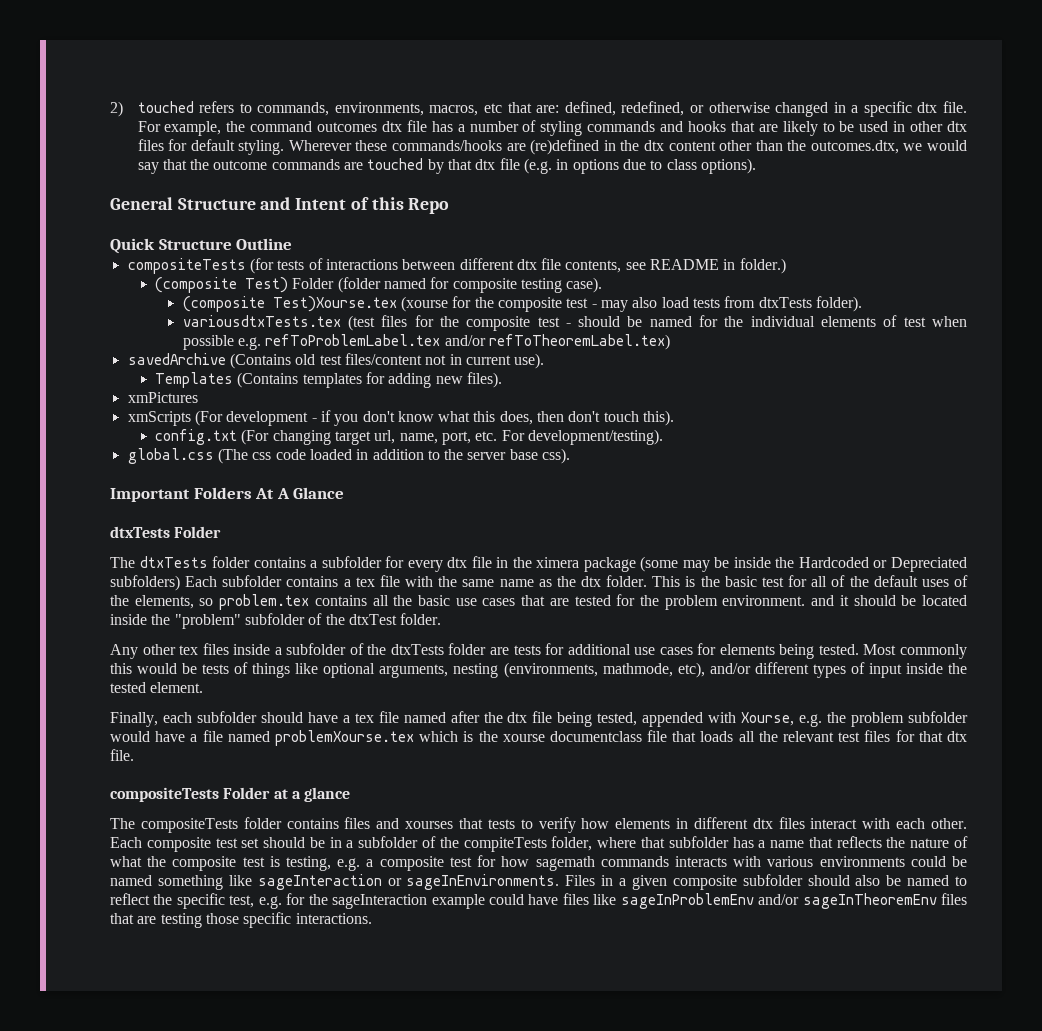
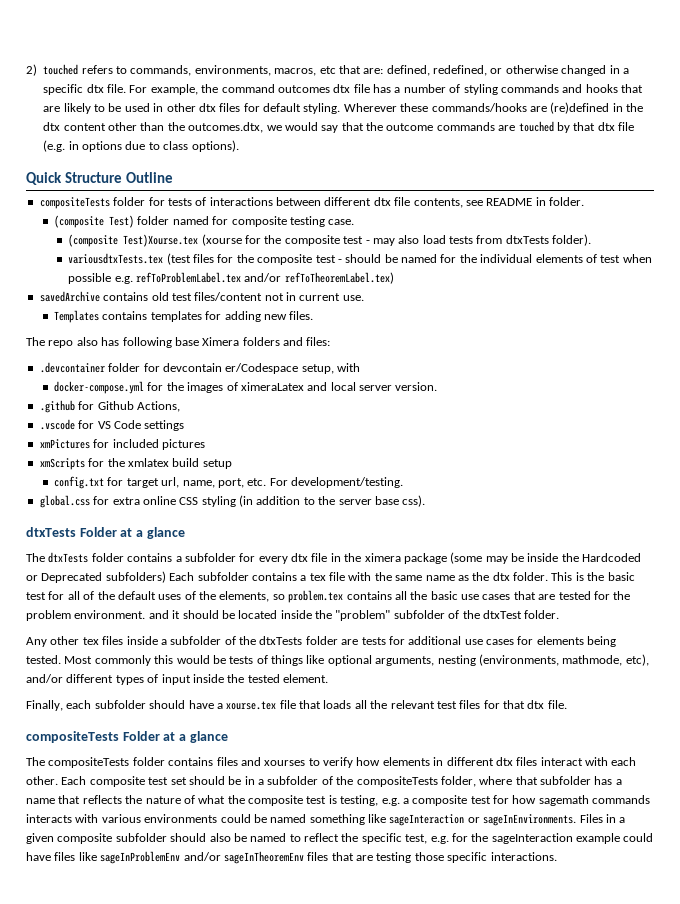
- General Structure and Intent of this Repo
- compositeTests (for tests of interactions between different dtx file contents, see README in folder.)
+ compositeTests folder for tests of interactions between different dtx file contents, see README in folder.
- (composite Test) Folder (folder named for composite testing case).
+ (composite Test) folder named for composite testing case.
- savedArchive (Contains old test files/content not in current use).
+ savedArchive contains old test files/content not in current use.
- Templates (Contains templates for adding new files).
- xmPictures
- xmScripts (For development - if you don't know what this does, then don't touch this).
+ Templates contains templates for adding new files.
+ The repo also has following base Ximera folders and files:
+ .devcontainer folder for devcontain er/Codespace setup, with
+ docker-compose.yml for the images of ximeraLatex and local server version.
+ .github for Github Actions,
+ .vscode for VS Code settings
+ xmPictures for included pictures
+ xmScripts for the xmlatex build setup
- config.txt (For changing target url, name, port, etc. For development/testing).
+ config.txt for target url, name, port, etc. For development/testing.
- global.css (The css code loaded in addition to the server base css).
+ global.css for extra online CSS styling (in addition to the server base css).
- Important Folders At A Glance
- dtxTests Folder
+ dtxTests Folder at a glance
- The dtxTests folder contains a subfolder for every dtx file in the ximera package (some may be inside the Hardcoded or Depreciated subfolders) Each subfolder contains a tex file with the same name as the dtx folder.
+ The dtxTests folder contains a subfolder for every dtx file in the ximera package (some may be inside the Hardcoded or Deprecated subfolders) Each subfolder contains a tex file with the same name as the dtx folder.
- Finally, each subfolder should have a tex file named after the dtx file being tested, appended with Xourse, e.g. the problem subfolder would have a file named problemXourse.tex which is the xourse documentclass file that loads all the relevant test files for that dtx file.
+ Finally, each subfolder should have a xourse.tex file that loads all the relevant test files for that dtx file.
- The compositeTests folder contains files and xourses that tests to verify how elements in different dtx files interact with each other.
+ The compositeTests folder contains files and xourses to verify how elements in different dtx files interact with each other.
- Each composite test set should be in a subfolder of the compiteTests folder, where that subfolder has a name that reflects the nature of what the composite test is testing, e.g. a composite test for how sagemath commands interacts with various environments could be named something like sageInteraction or sageInEnvironments.
+ Each composite test set should be in a subfolder of the compositeTests folder, where that subfolder has a name that reflects the nature of what the composite test is testing, e.g. a composite test for how sagemath commands interacts with various environments could be named something like sageInteraction or sageInEnvironments.

